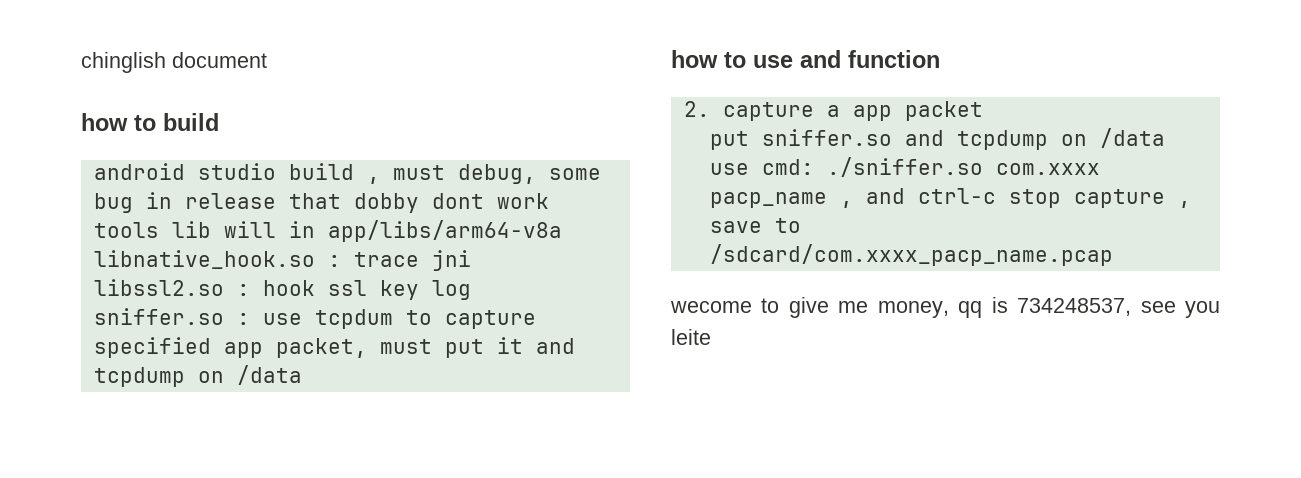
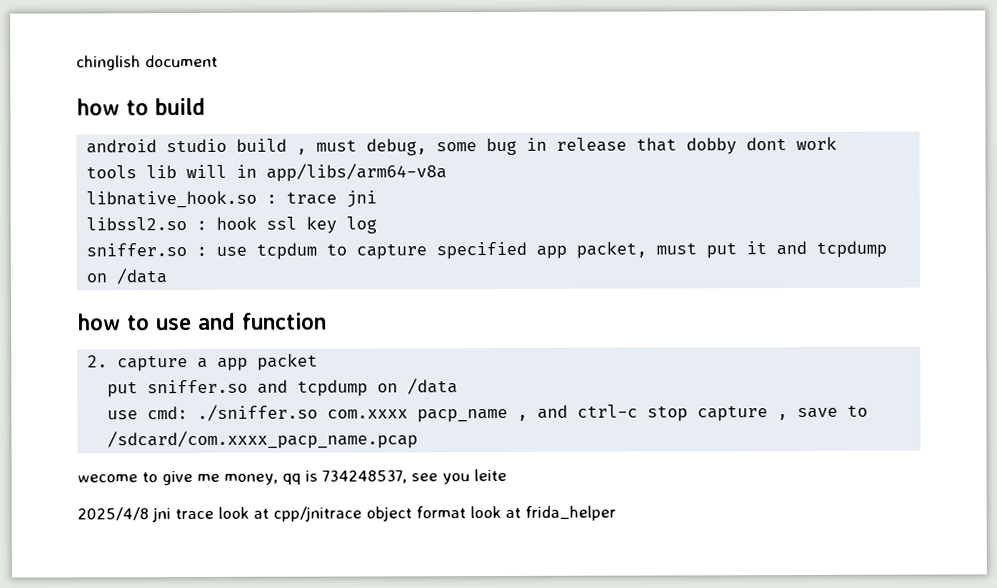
+ 2025/4/8 jni trace look at cpp/jnitrace object format look at frida_helper

